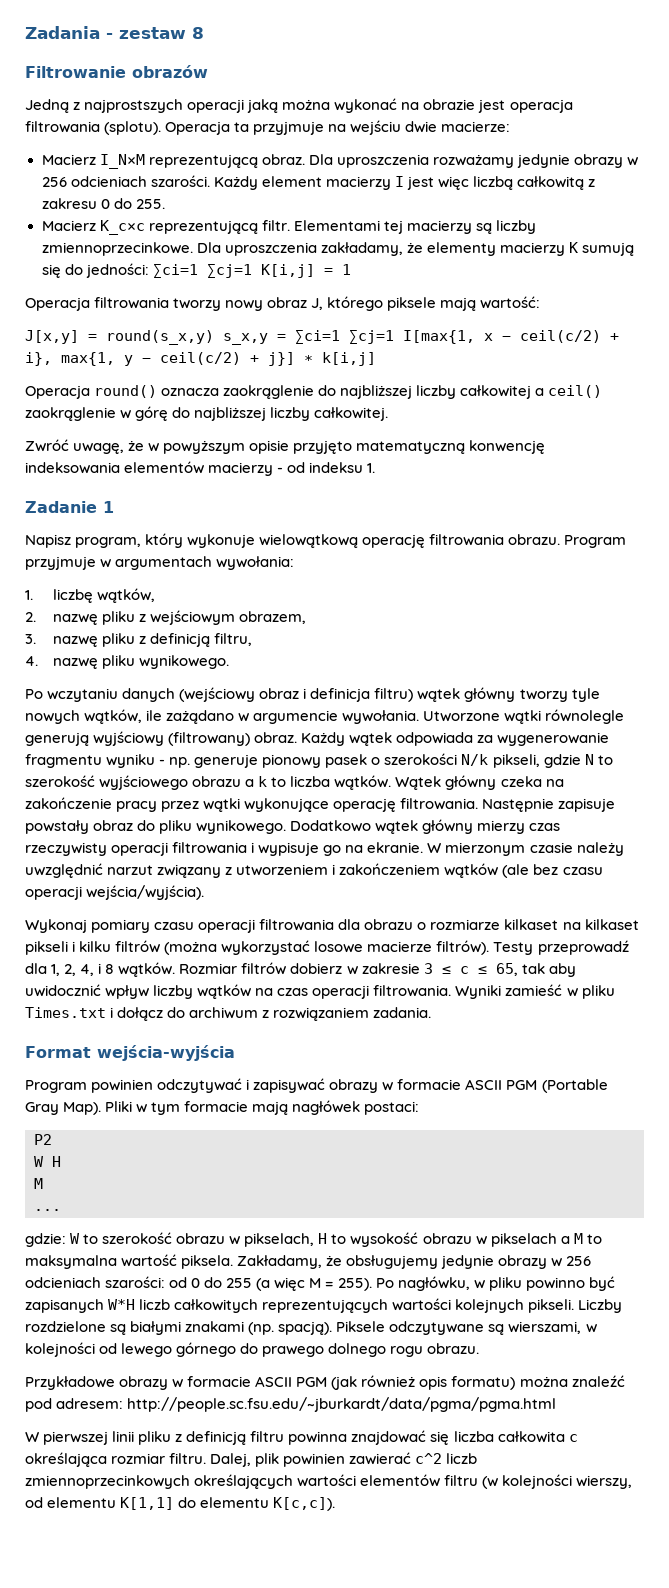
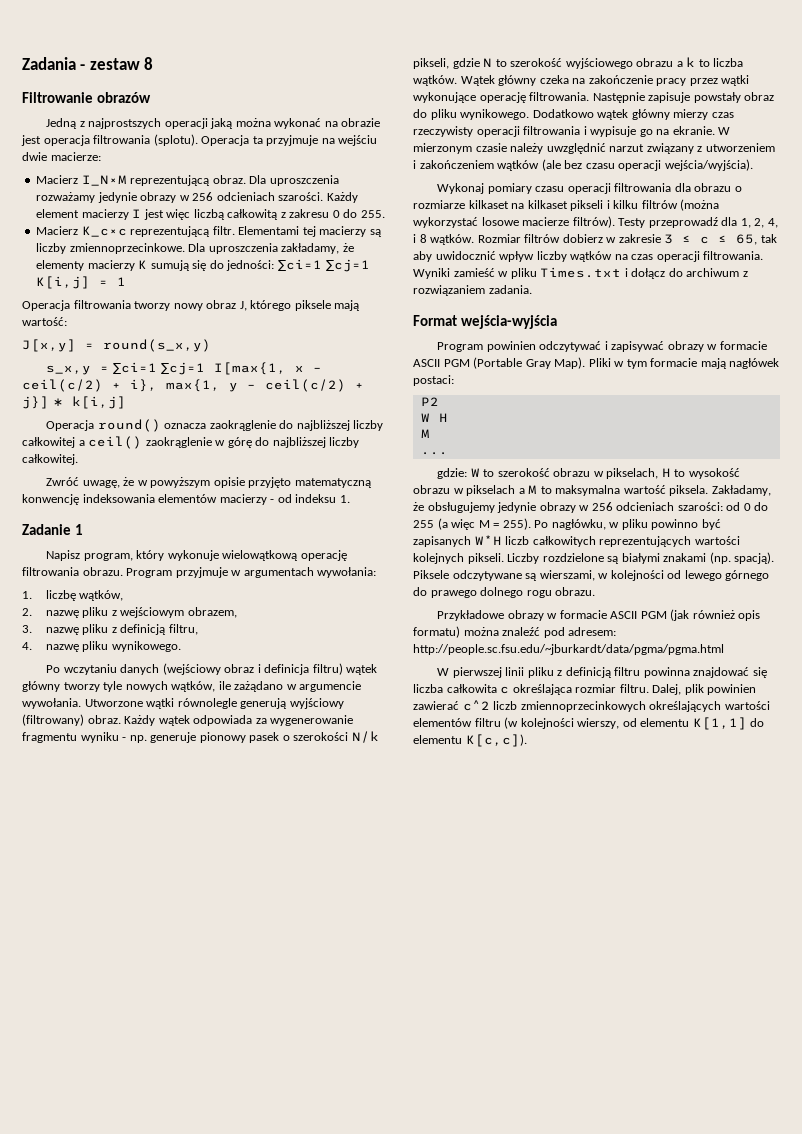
- J[x,y] = round(s_x,y) s_x,y = ∑ci=1 ∑cj=1 I[max{1, x − ceil(c/2) + i}, max{1, y − ceil(c/2) + j}] ∗ k[i,j]
+ J[x,y] = round(s_x,y)
+ s_x,y = ∑ci=1 ∑cj=1 I[max{1, x − ceil(c/2) + i}, max{1, y − ceil(c/2) + j}] ∗ k[i,j]

